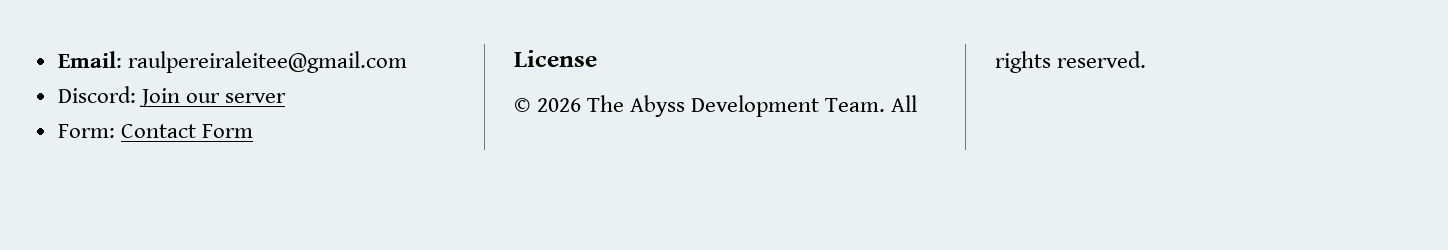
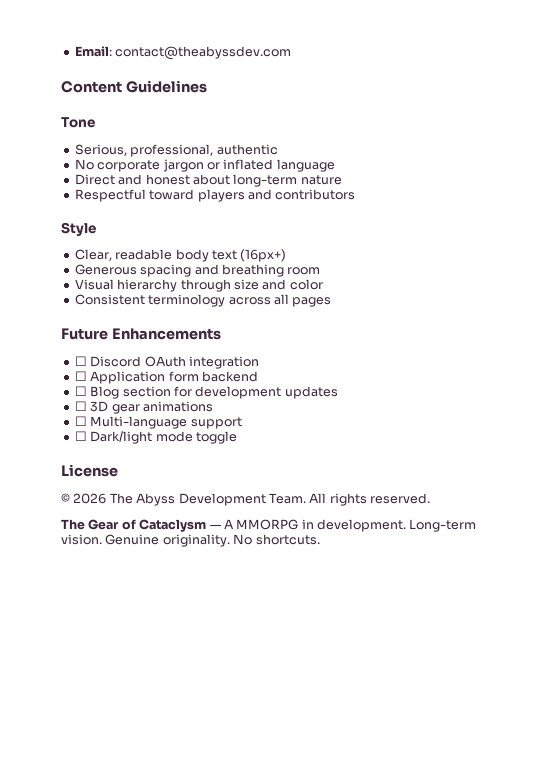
- Email: raulpereiraleitee@gmail.com
- Discord: Join our server
- Form: Contact Form
+ Email: contact@theabyssdev.com
+ Content Guidelines
+ Tone
+ Serious, professional, authentic
+ No corporate jargon or inflated language
+ Direct and honest about long-term nature
+ Respectful toward players and contributors
+ Style
+ Clear, readable body text (16px+)
+ Generous spacing and breathing room
+ Visual hierarchy through size and color
+ Consistent terminology across all pages
+ Future Enhancements
+ ☐ Discord OAuth integration
+ ☐ Application form backend
+ ☐ Blog section for development updates
+ ☐ 3D gear animations
+ ☐ Multi-language support
+ ☐ Dark/light mode toggle
+ The Gear of Cataclysm — A MMORPG in development. Long-term vision. Genuine originality. No shortcuts.

